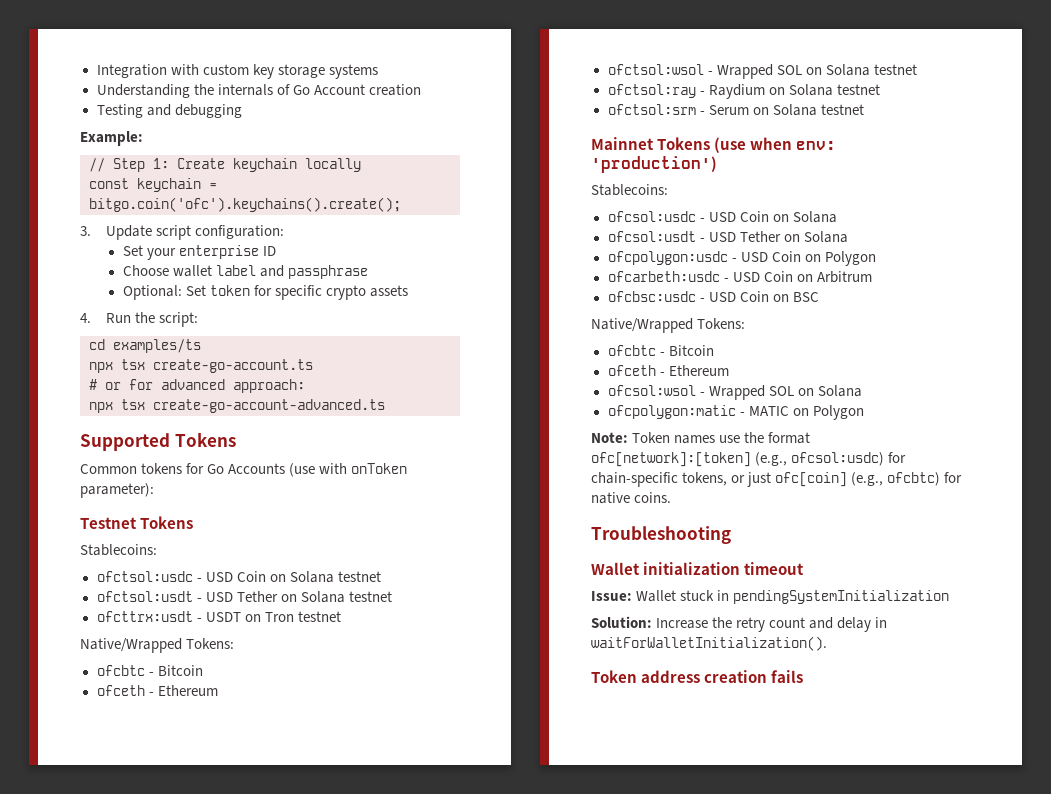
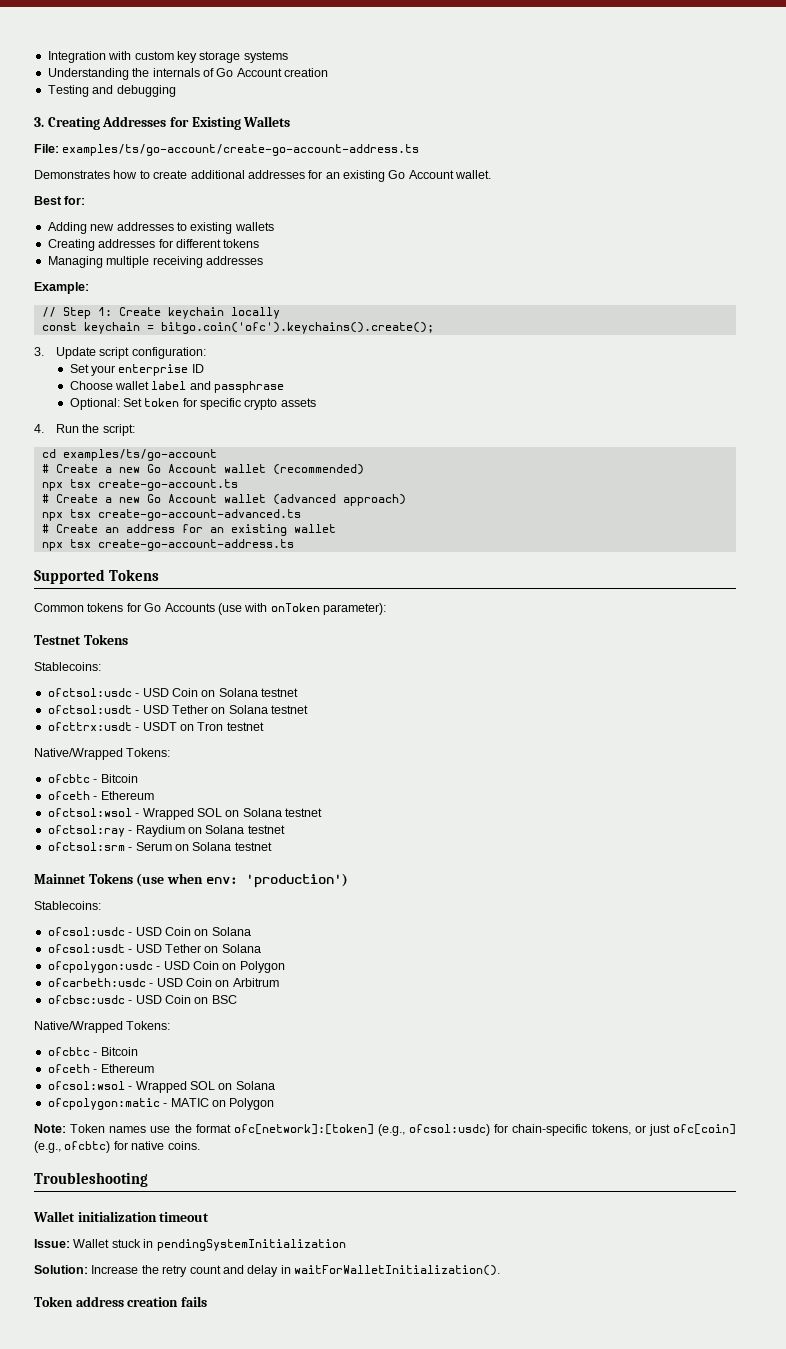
+ 3. Creating Addresses for Existing Wallets
+ File: examples/ts/go-account/create-go-account-address.ts
+ Demonstrates how to create additional addresses for an existing Go Account wallet.
+ Best for:
+ Adding new addresses to existing wallets
+ Creating addresses for different tokens
+ Managing multiple receiving addresses
- cd examples/ts
+ cd examples/ts/go-account
+ # Create a new Go Account wallet (recommended)
  npx tsx create-go-account.ts
- # or for advanced approach:
+ # Create a new Go Account wallet (advanced approach)
  npx tsx create-go-account-advanced.ts
+ # Create an address for an existing wallet
+ npx tsx create-go-account-address.ts

